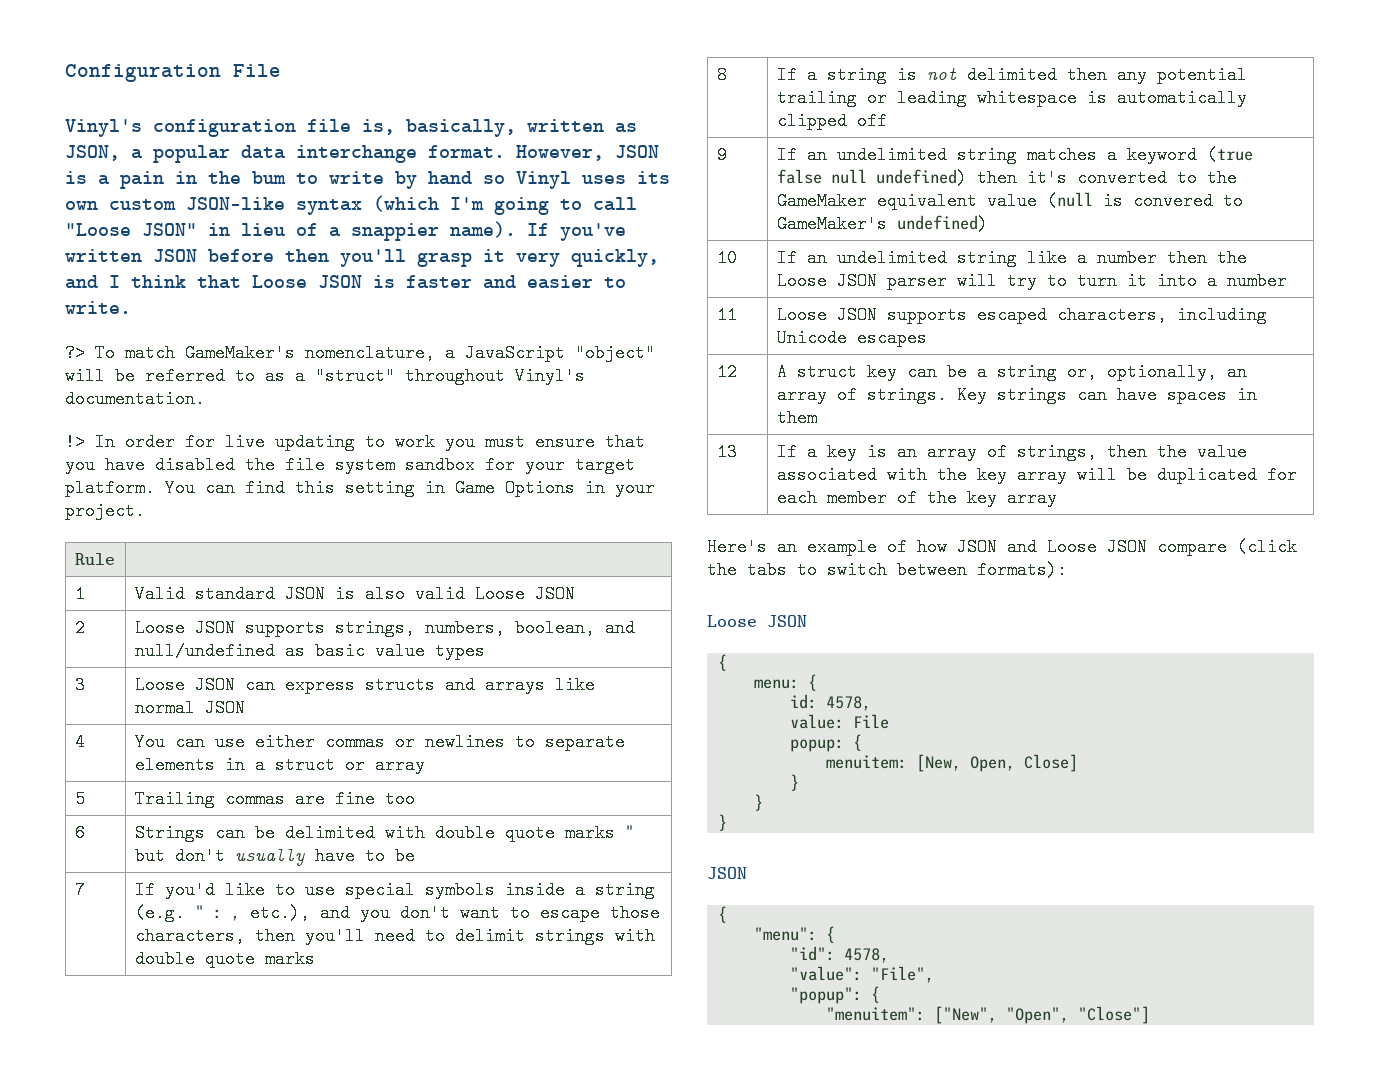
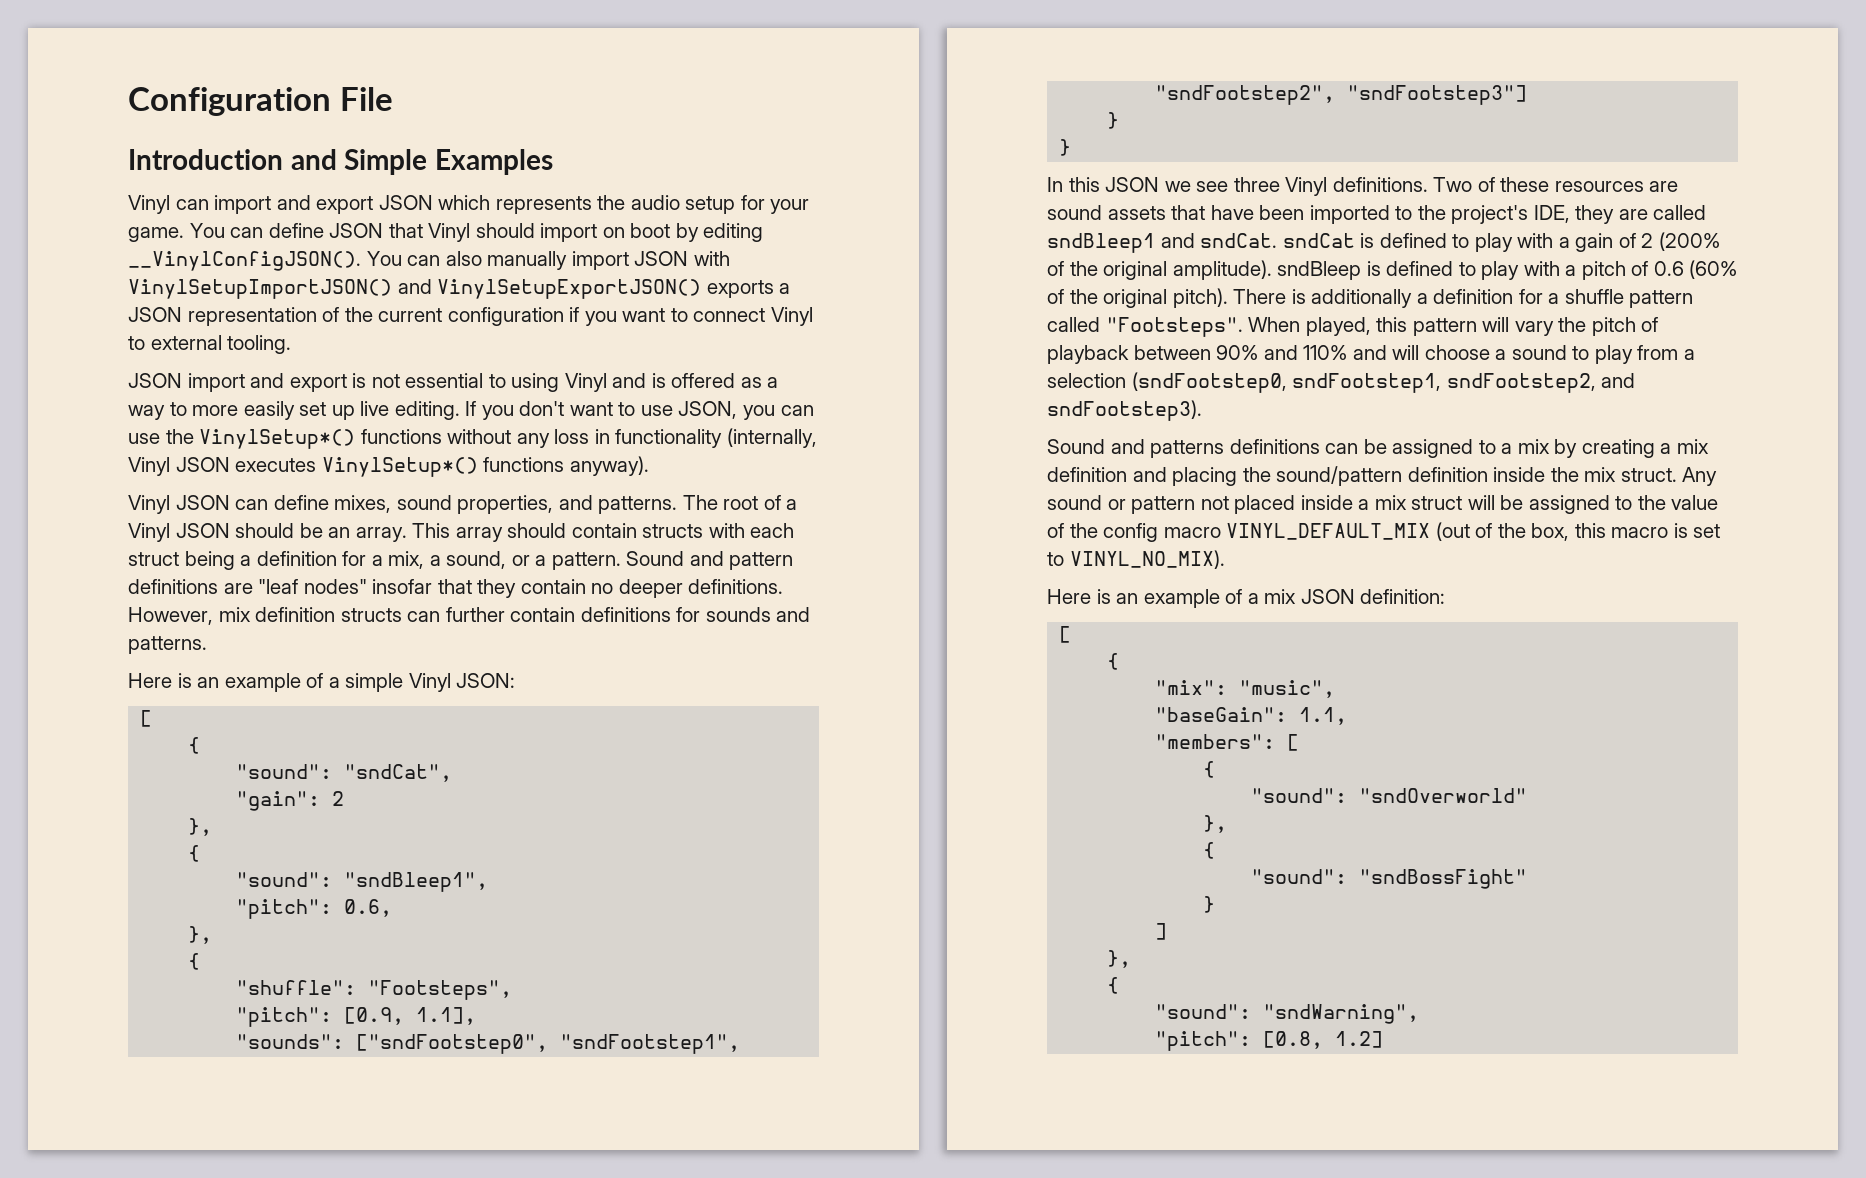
- Vinyl's configuration file is, basically, written as JSON, a popular data interchange format. However, JSON is a pain in the bum to write by hand so Vinyl uses its own custom JSON-like syntax (which I'm going to call "Loose JSON" in lieu of a snappier name). If you've written JSON before then you'll grasp it very quickly, and I think that Loose JSON is faster and easier to write.
- ?> To match GameMaker's nomenclature, a JavaScript "object" will be referred to as a "struct" throughout Vinyl's documentation.
- !> In order for live updating to work you must ensure that you have disabled the file system sandbox for your target platform. You can find this setting in Game Options in your project.
- Rule |
- 1 | Valid standard JSON is also valid Loose JSON
- 2 | Loose JSON supports strings, numbers, boolean, and null/undefined as basic value types
- 3 | Loose JSON can express structs and arrays like normal JSON
- 4 | You can use either commas or newlines to separate elements in a struct or array
- 5 | Trailing commas are fine too
- 6 | Strings can be delimited with double quote marks " but don't usually have to be
- 7 | If you'd like to use special symbols inside a string (e.g. " : , etc.), and you don't want to escape those characters, then you'll need to delimit strings with double quote marks
- 8 | If a string is not delimited then any potential trailing or leading whitespace is automatically clipped off
- 9 | If an undelimited string matches a keyword (true false null undefined) then it's converted to the GameMaker equivalent value (null is convered to GameMaker's undefined)
- 10 | If an undelimited string like a number then the Loose JSON parser will try to turn it into a number
- 11 | Loose JSON supports escaped characters, including Unicode escapes
- 12 | A struct key can be a string or, optionally, an array of strings. Key strings can have spaces in them
- 13 | If a key is an array of strings, then the value associated with the key array will be duplicated for each member of the key array
- Here's an example of how JSON and Loose JSON compare (click the tabs to switch between formats):
- Loose JSON
+ Introduction and Simple Examples
+ Vinyl can import and export JSON which represents the audio setup for your game. You can define JSON that Vinyl should import on boot by editing __VinylConfigJSON(). You can also manually import JSON with VinylSetupImportJSON() and VinylSetupExportJSON() exports a JSON representation of the current configuration if you want to connect Vinyl to external tooling.
+ JSON import and export is not essential to using Vinyl and is offered as a way to more easily set up live editing. If you don't want to use JSON, you can use the VinylSetup*() functions without any loss in functionality (internally, Vinyl JSON executes VinylSetup*() functions anyway).
+ Vinyl JSON can define mixes, sound properties, and patterns. The root of a Vinyl JSON should be an array. This array should contain structs with each struct being a definition for a mix, a sound, or a pattern. Sound and pattern definitions are "leaf nodes" insofar that they contain no deeper definitions. However, mix definition structs can further contain definitions for sounds and patterns.
+ Here is an example of a simple Vinyl JSON:
+ [
  {
- menu: {
- id: 4578,
- value: File
- popup: {
- menuitem: [New, Open, Close]
+ "sound": "sndCat",
+ "gain": 2
+ },
+ {
+ "sound": "sndBleep1",
+ "pitch": 0.6,
+ },
+ {
+ "shuffle": "Footsteps",
+ "pitch": [0.9, 1.1],
+ "sounds": ["sndFootstep0", "sndFootstep1", "sndFootstep2", "sndFootstep3"]
  }
  }
+ In this JSON we see three Vinyl definitions. Two of these resources are sound assets that have been imported to the project's IDE, they are called sndBleep1 and sndCat. sndCat is defined to play with a gain of 2 (200% of the original amplitude). sndBleep is defined to play with a pitch of 0.6 (60% of the original pitch). There is additionally a definition for a shuffle pattern called "Footsteps". When played, this pattern will vary the pitch of playback between 90% and 110% and will choose a sound to play from a selection (sndFootstep0, sndFootstep1, sndFootstep2, and sndFootstep3).
+ Sound and patterns definitions can be assigned to a mix by creating a mix definition and placing the sound/pattern definition inside the mix struct. Any sound or pattern not placed inside a mix struct will be assigned to the value of the config macro VINYL_DEFAULT_MIX (out of the box, this macro is set to VINYL_NO_MIX).
+ Here is an example of a mix JSON definition:
+ [
+ {
+ "mix": "music",
+ "baseGain": 1.1,
+ "members": [
+ {
+ "sound": "sndOverworld"
+ },
+ {
+ "sound": "sndBossFight"
  }
- JSON
+ ]
+ },
  {
- "menu": {
- "id": 4578,
- "value": "File",
- "popup": {
- "menuitem": ["New", "Open", "Close"]
+ "sound": "sndWarning",
+ "pitch": [0.8, 1.2]

